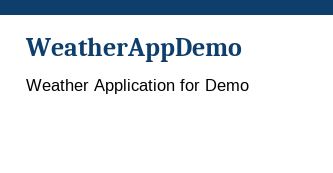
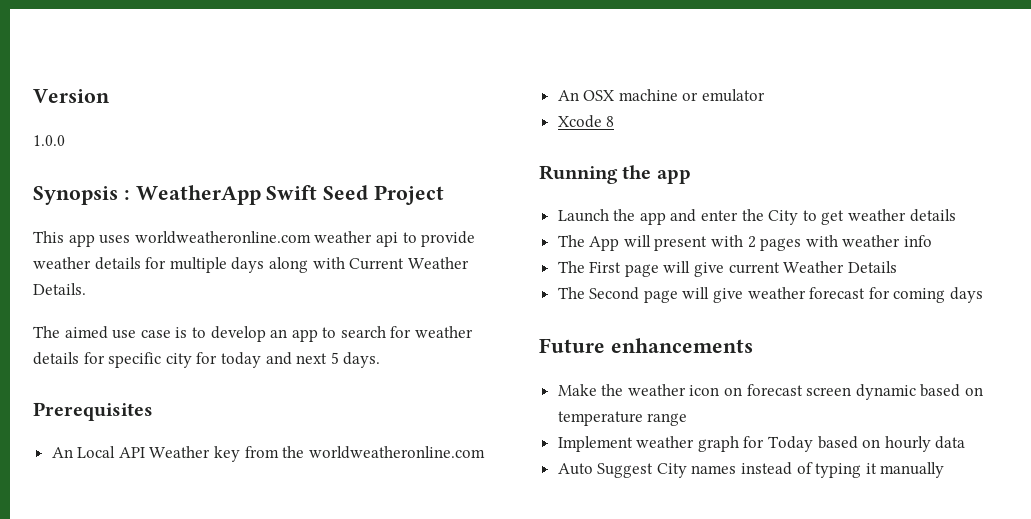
- WeatherAppDemo
- Weather Application for Demo
+ Version
+ 1.0.0
+ Synopsis : WeatherApp Swift Seed Project
+ This app uses worldweatheronline.com weather api to provide weather details for multiple days along with Current Weather Details.
+ The aimed use case is to develop an app to search for weather details for specific city for today and next 5 days.
+ Prerequisites
+ An Local API Weather key from the worldweatheronline.com
+ An OSX machine or emulator
+ Xcode 8
+ Running the app
+ Launch the app and enter the City to get weather details
+ The App will present with 2 pages with weather info
+ The First page will give current Weather Details
+ The Second page will give weather forecast for coming days
+ Future enhancements
+ Make the weather icon on forecast screen dynamic based on temperature range
+ Implement weather graph for Today based on hourly data
+ Auto Suggest City names instead of typing it manually

